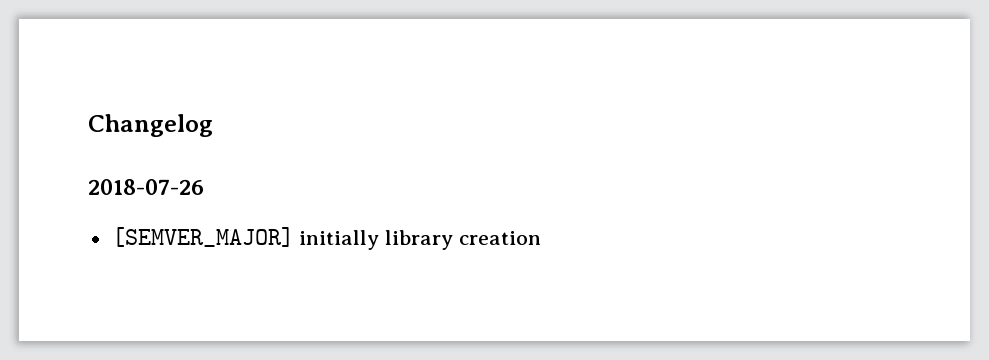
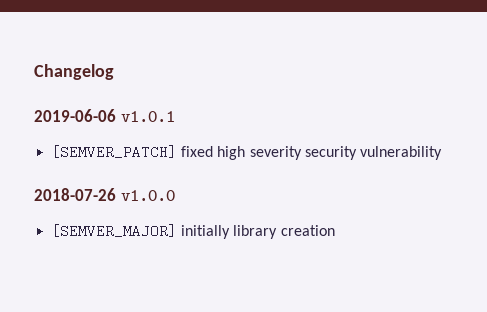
+ 2019-06-06 v1.0.1
+ [SEMVER_PATCH] fixed high severity security vulnerability
- 2018-07-26
+ 2018-07-26 v1.0.0

